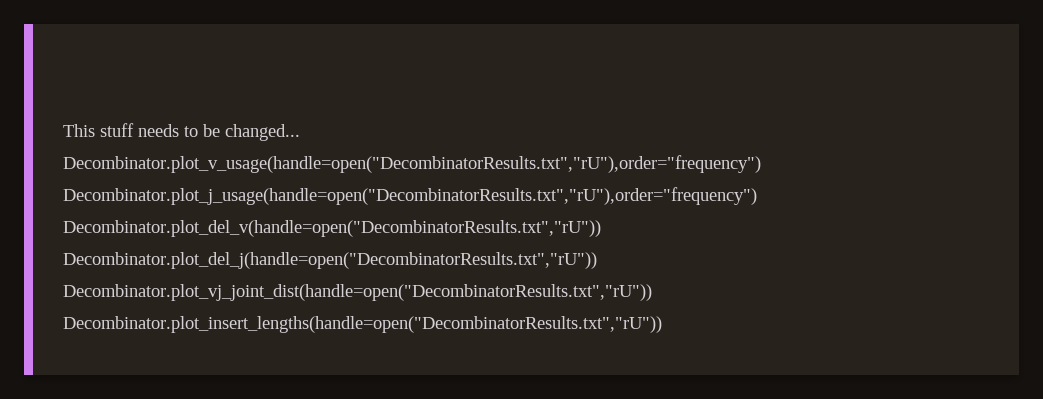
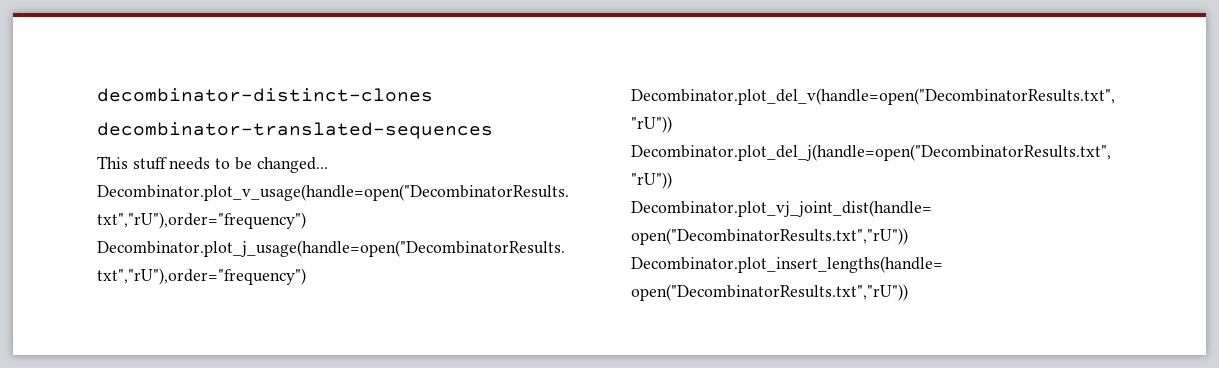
+ decombinator-distinct-clones
+ decombinator-translated-sequences

